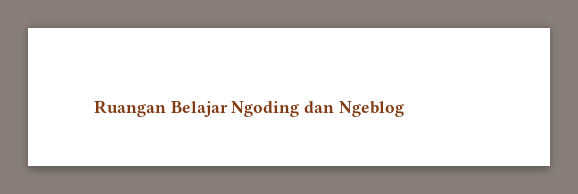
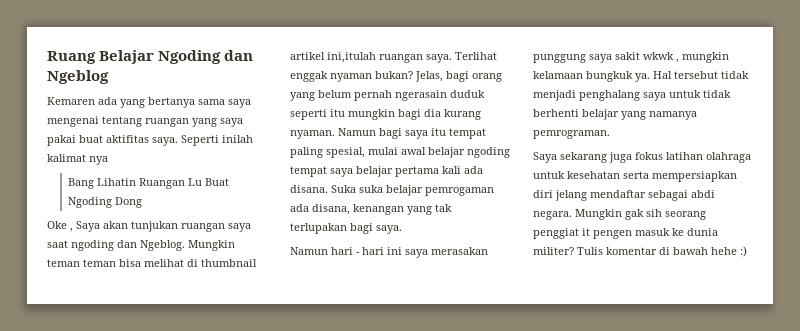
- Ruangan Belajar Ngoding dan Ngeblog
+ Ruang Belajar Ngoding dan Ngeblog
+ Kemaren ada yang bertanya sama saya mengenai tentang ruangan yang saya pakai buat aktifitas saya. Seperti inilah kalimat nya
+ Bang Lihatin Ruangan Lu Buat Ngoding Dong
+ Oke , Saya akan tunjukan ruangan saya saat ngoding dan Ngeblog. Mungkin teman teman bisa melihat di thumbnail artikel ini,itulah ruangan saya. Terlihat enggak nyaman bukan? Jelas, bagi orang yang belum pernah ngerasain duduk seperti itu mungkin bagi dia kurang nyaman. Namun bagi saya itu tempat paling spesial, mulai awal belajar ngoding tempat saya belajar pertama kali ada disana. Suka suka belajar pemrogaman ada disana, kenangan yang tak terlupakan bagi saya.
+ Namun hari - hari ini saya merasakan punggung saya sakit wkwk , mungkin kelamaan bungkuk ya. Hal tersebut tidak menjadi penghalang saya untuk tidak berhenti belajar yang namanya pemrograman.
+ Saya sekarang juga fokus latihan olahraga untuk kesehatan serta mempersiapkan diri jelang mendaftar sebagai abdi negara. Mungkin gak sih seorang penggiat it pengen masuk ke dunia militer? Tulis komentar di bawah hehe :)

